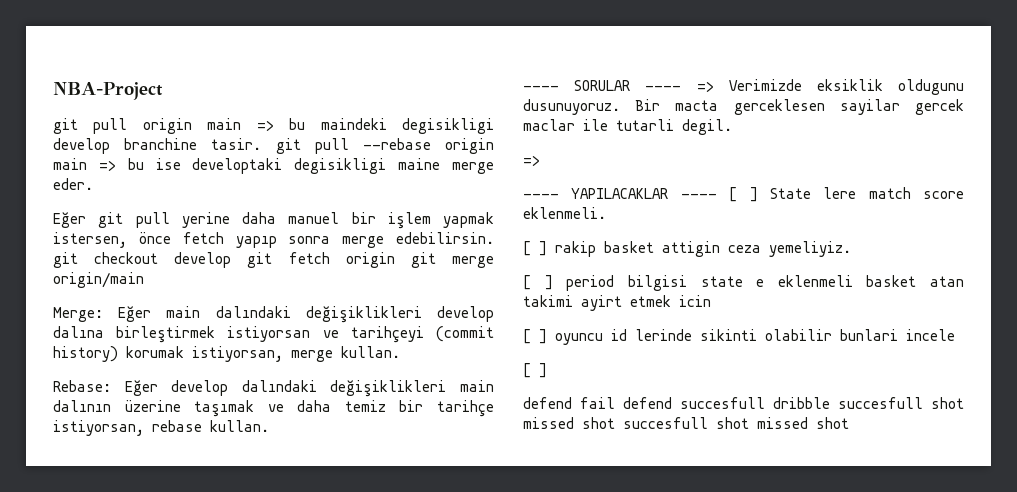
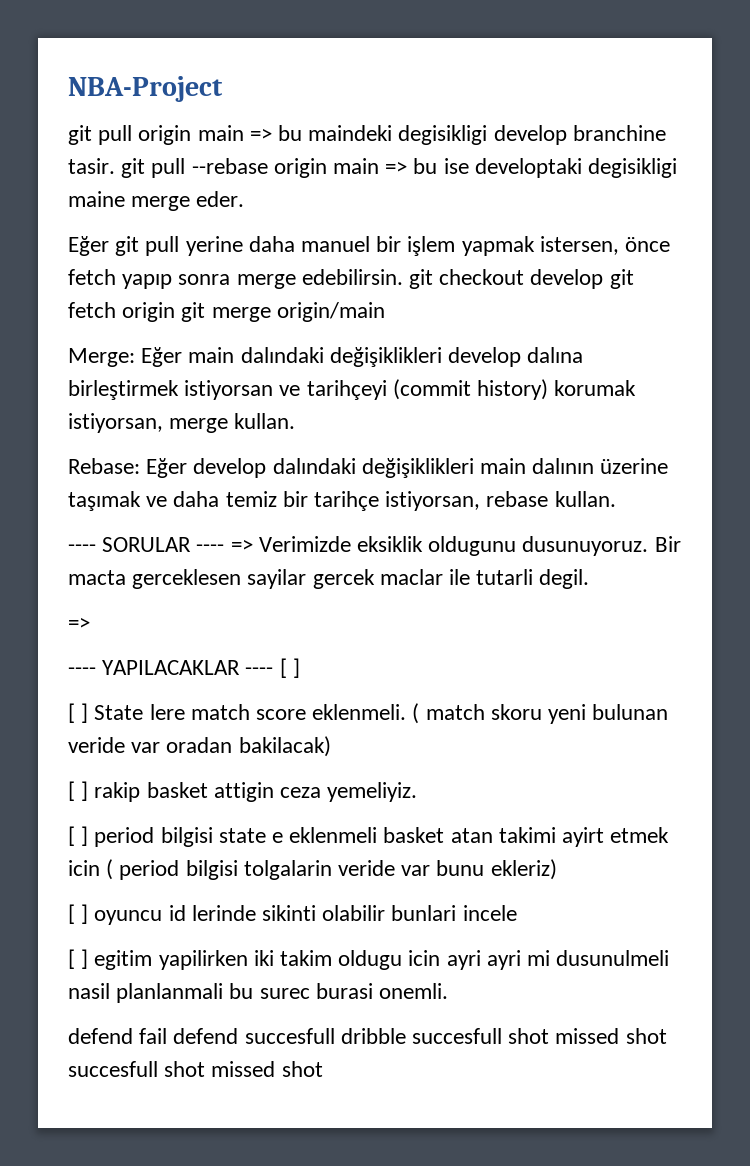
- ---- YAPILACAKLAR ---- [ ] State lere match score eklenmeli.
+ ---- YAPILACAKLAR ---- [ ]
+ [ ] State lere match score eklenmeli. ( match skoru yeni bulunan veride var oradan bakilacak)
- [ ] period bilgisi state e eklenmeli basket atan takimi ayirt etmek icin
+ [ ] period bilgisi state e eklenmeli basket atan takimi ayirt etmek icin ( period bilgisi tolgalarin veride var bunu ekleriz)
  [ ] oyuncu id lerinde sikinti olabilir bunlari incele
- [ ]
+ [ ] egitim yapilirken iki takim oldugu icin ayri ayri mi dusunulmeli nasil planlanmali bu surec burasi onemli.

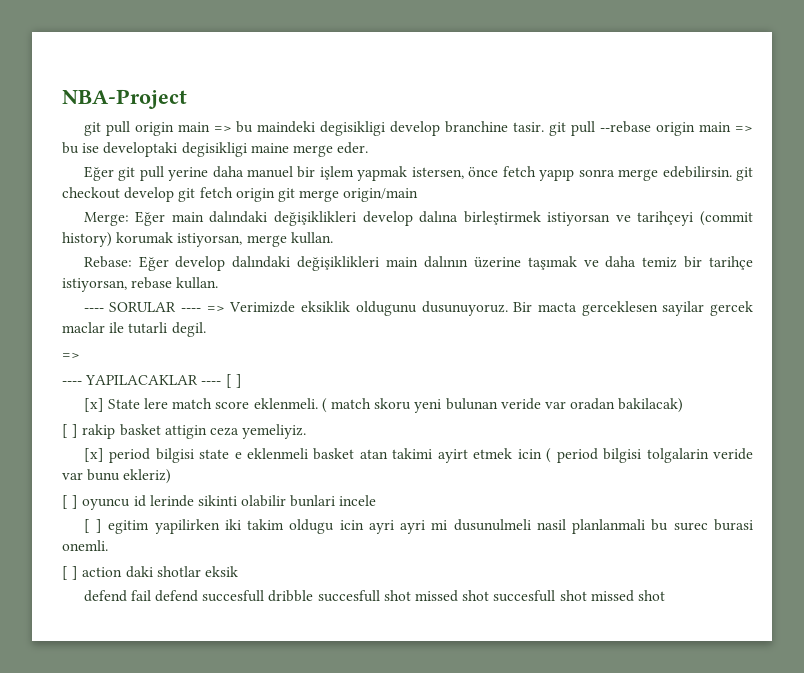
- [ ] State lere match score eklenmeli.
+ [x] State lere match score eklenmeli.
- [ ] period bilgisi state e eklenmeli basket atan takimi ayirt etmek icin ( period bilgisi tolgalarin veride var bunu ekleriz)
+ [x] period bilgisi state e eklenmeli basket atan takimi ayirt etmek icin ( period bilgisi tolgalarin veride var bunu ekleriz)
+ [ ] action daki shotlar eksik

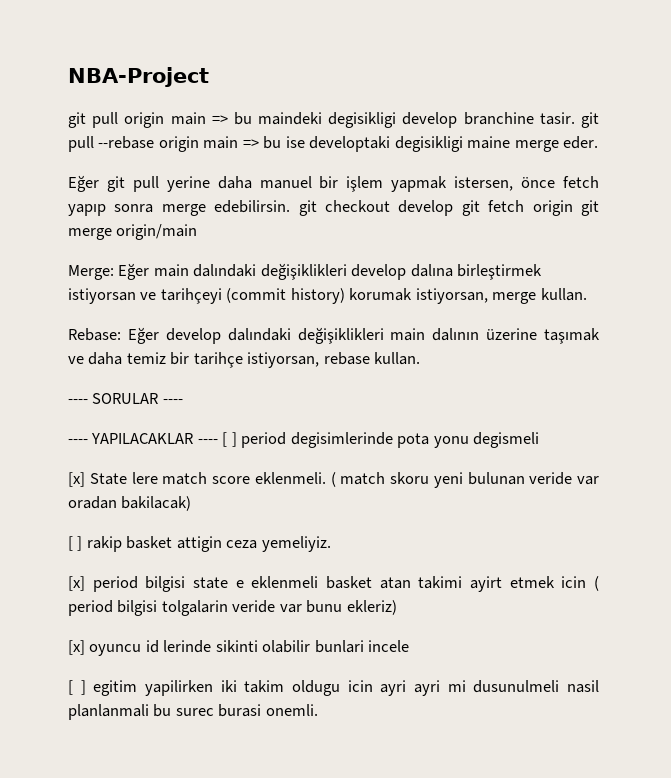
- ---- SORULAR ---- => Verimizde eksiklik oldugunu dusunuyoruz. Bir macta gerceklesen sayilar gercek maclar ile tutarli degil.
- =>
+ ---- SORULAR ----
- ---- YAPILACAKLAR ---- [ ]
+ ---- YAPILACAKLAR ---- [ ] period degisimlerinde pota yonu degismeli
- [ ] oyuncu id lerinde sikinti olabilir bunlari incele
+ [x] oyuncu id lerinde sikinti olabilir bunlari incele
- [ ] action daki shotlar eksik
- defend fail defend succesfull dribble succesfull shot missed shot succesfull shot missed shot

